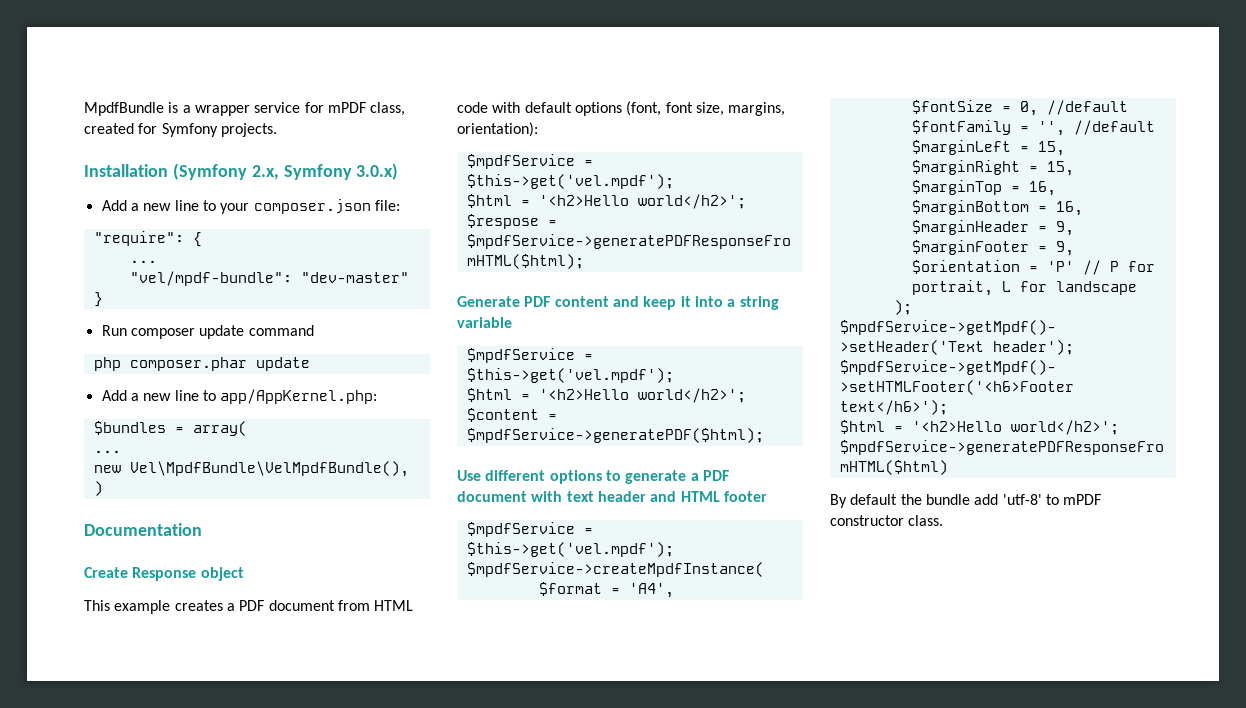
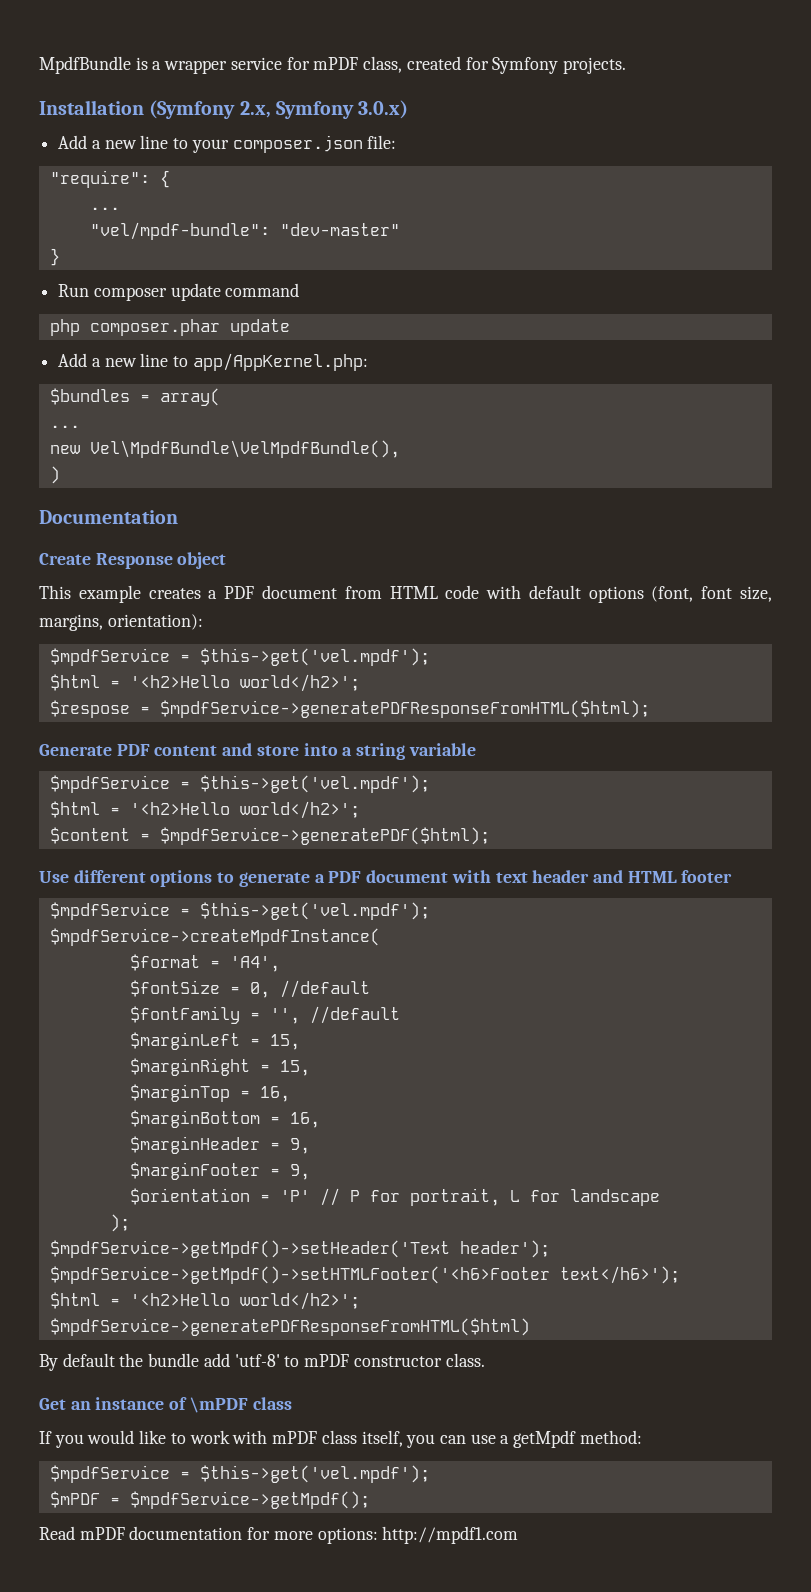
- Generate PDF content and keep it into a string variable
+ Generate PDF content and store into a string variable
+ Get an instance of \mPDF class
+ If you would like to work with mPDF class itself, you can use a getMpdf method:
+ $mpdfService = $this->get('vel.mpdf');
+ $mPDF = $mpdfService->getMpdf();
+ Read mPDF documentation for more options: http://mpdf1.com

